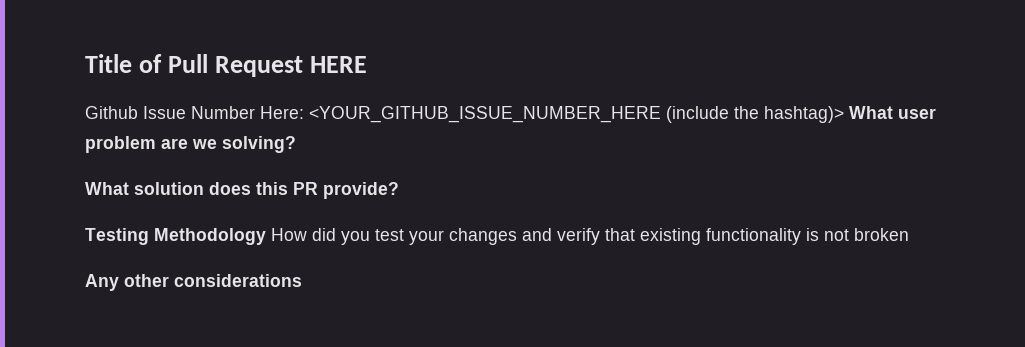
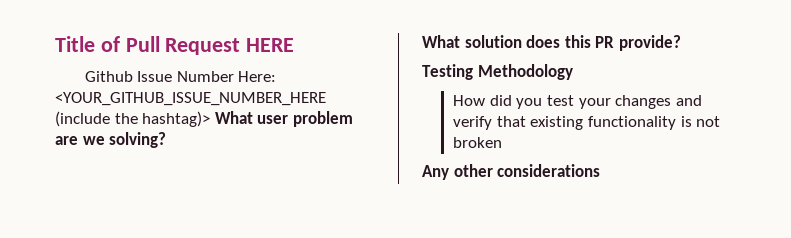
- Testing Methodology How did you test your changes and verify that existing functionality is not broken
+ Testing Methodology
+ How did you test your changes and verify that existing functionality is not broken

